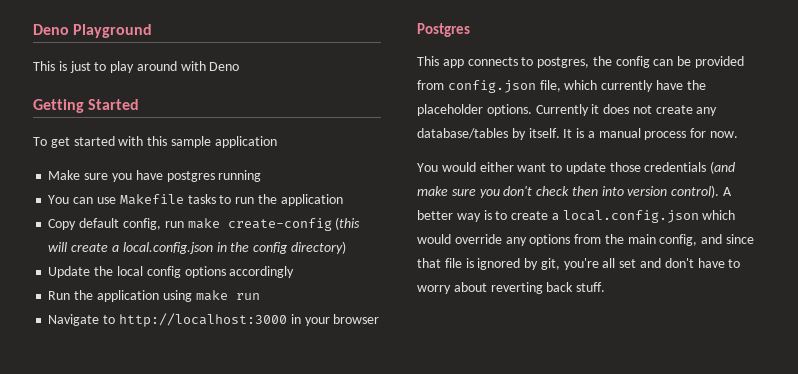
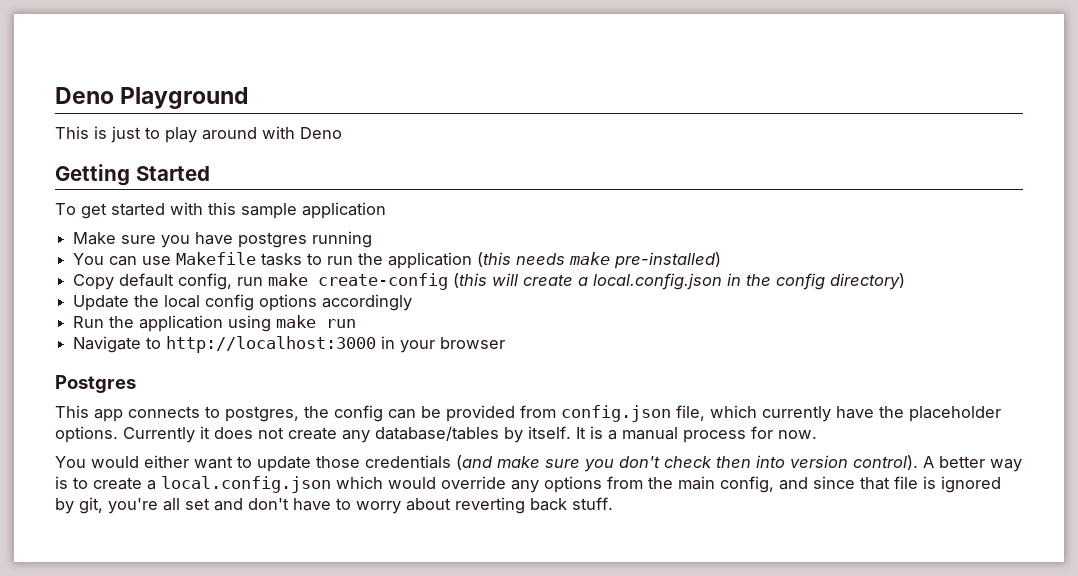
- You can use Makefile tasks to run the application
+ You can use Makefile tasks to run the application (this needs make pre-installed)

